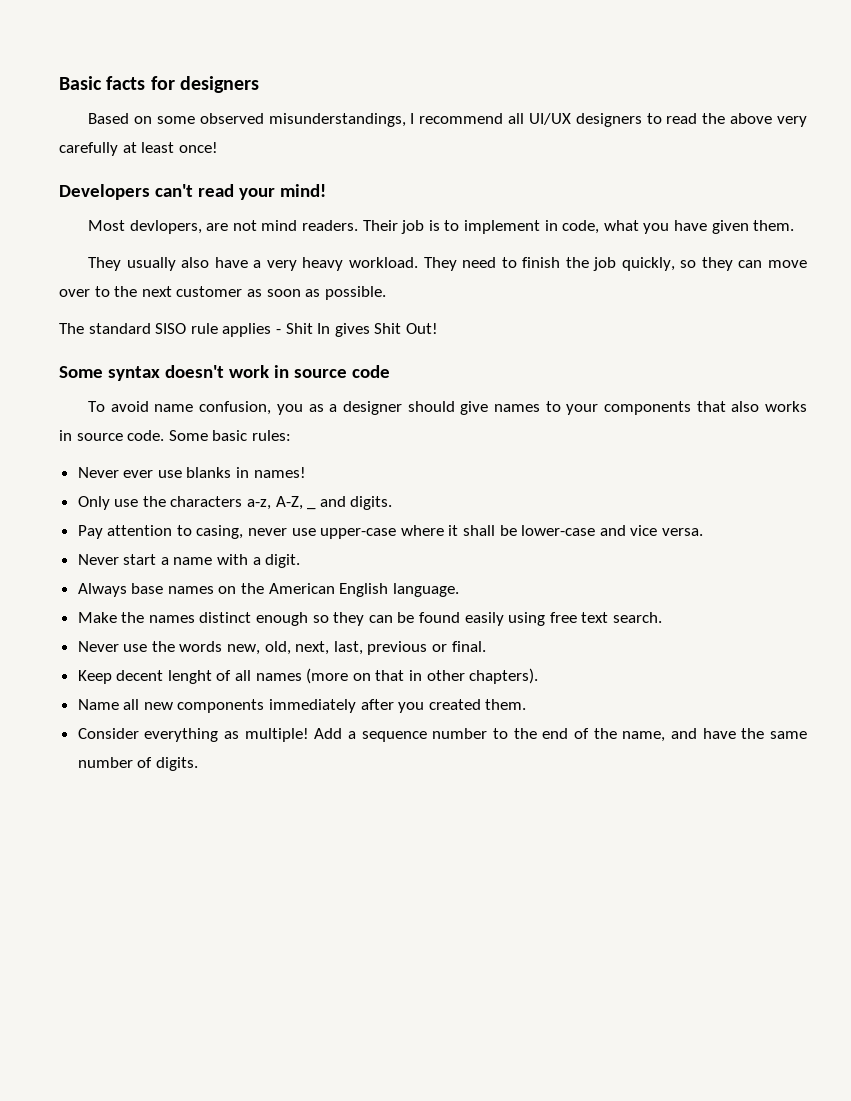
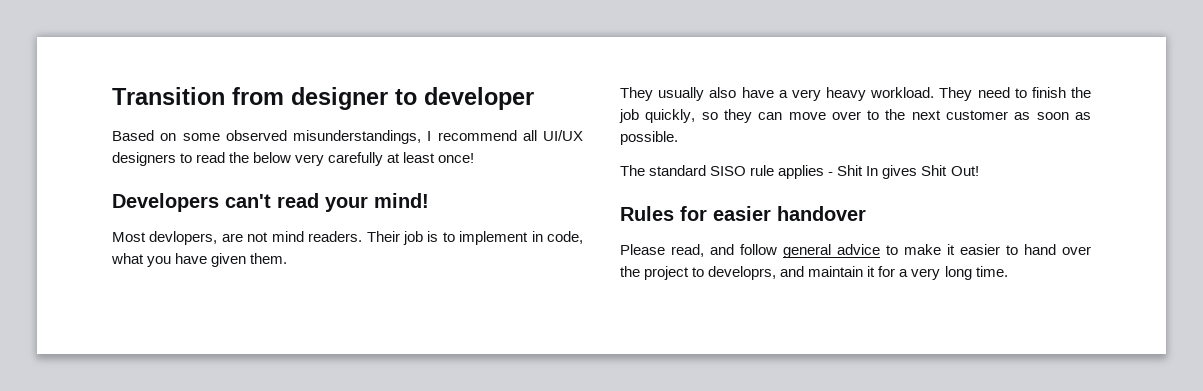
- Basic facts for designers
+ Transition from designer to developer
- Based on some observed misunderstandings, I recommend all UI/UX designers to read the above very carefully at least once!
+ Based on some observed misunderstandings, I recommend all UI/UX designers to read the below very carefully at least once!
- Some syntax doesn't work in source code
- To avoid name confusion, you as a designer should give names to your components that also works in source code. Some basic rules:
- Never ever use blanks in names!
- Only use the characters a-z, A-Z, _ and digits.
- Pay attention to casing, never use upper-case where it shall be lower-case and vice versa.
- Never start a name with a digit.
- Always base names on the American English language.
- Make the names distinct enough so they can be found easily using free text search.
- Never use the words new, old, next, last, previous or final.
- Keep decent lenght of all names (more on that in other chapters).
- Name all new components immediately after you created them.
- Consider everything as multiple! Add a sequence number to the end of the name, and have the same number of digits.
+ Rules for easier handover
+ Please read, and follow general advice to make it easier to hand over the project to developrs, and maintain it for a very long time.

